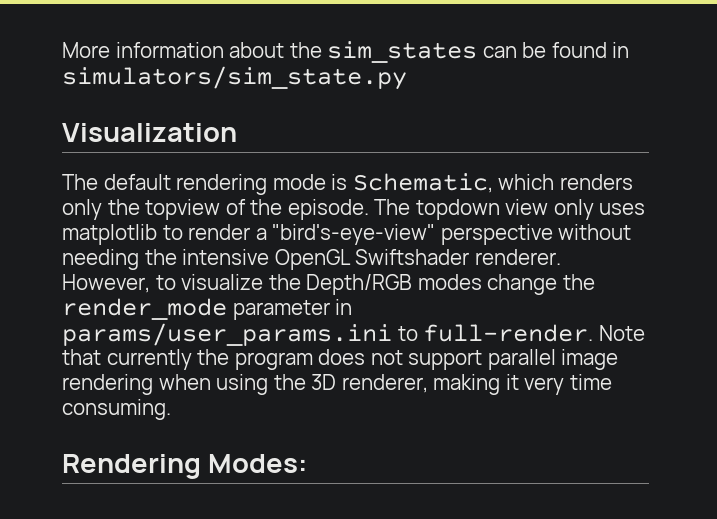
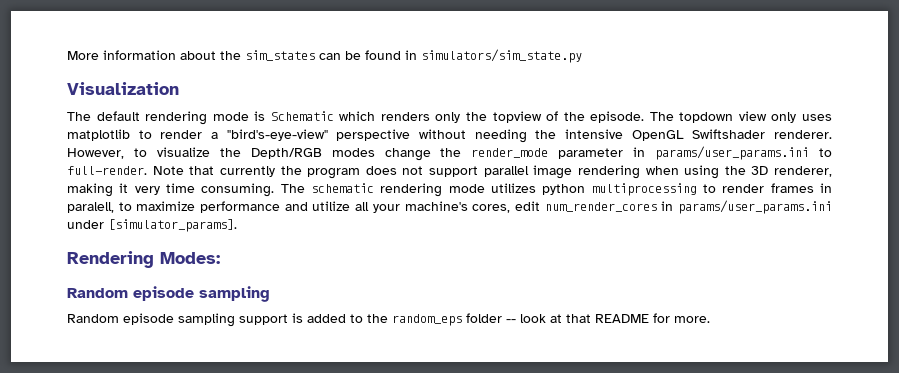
- The default rendering mode is Schematic, which renders only the topview of the episode.
+ The default rendering mode is Schematic which renders only the topview of the episode.
- Note that currently the program does not support parallel image rendering when using the 3D renderer, making it very time consuming.
+ Note that currently the program does not support parallel image rendering when using the 3D renderer, making it very time consuming. The schematic rendering mode utilizes python multiprocessing to render frames in paralell, to maximize performance and utilize all your machine's cores, edit num_render_cores in params/user_params.ini under [simulator_params].
  Rendering Modes:
+ Random episode sampling
+ Random episode sampling support is added to the random_eps folder -- look at that README for more.

